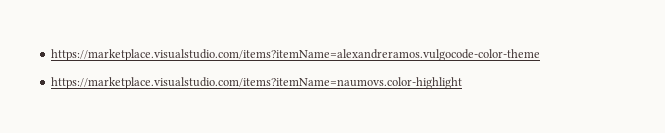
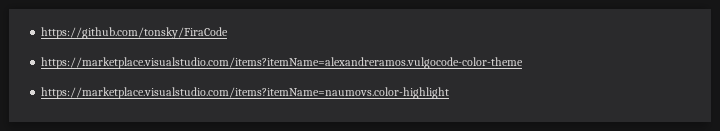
+ https://github.com/tonsky/FiraCode

